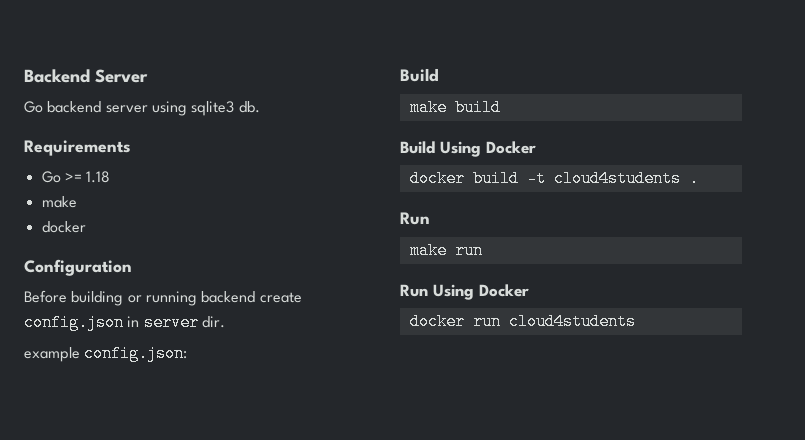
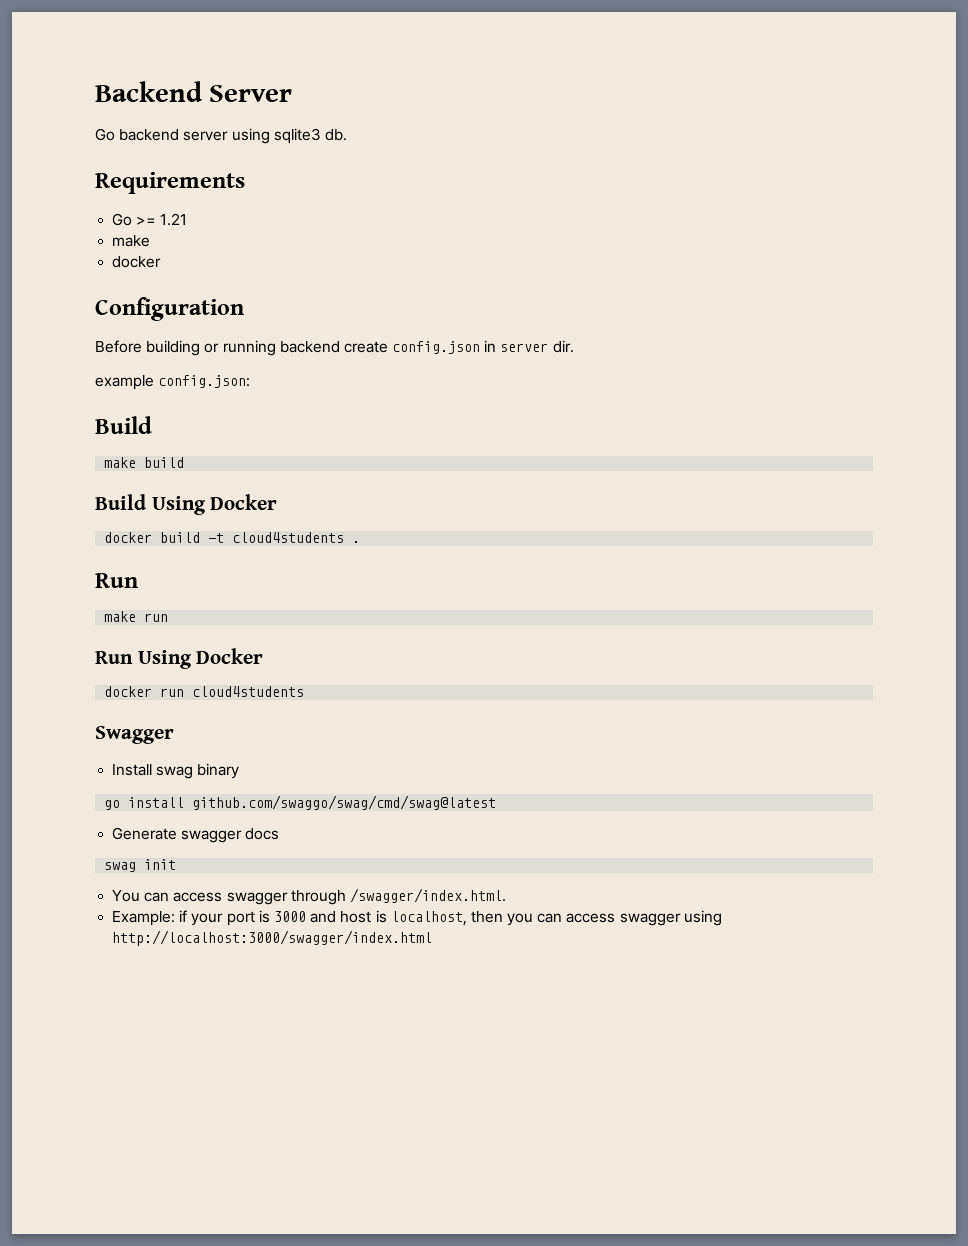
- Go >= 1.18
+ Go >= 1.21
+ Swagger
+ Install swag binary
+ go install github.com/swaggo/swag/cmd/swag@latest
+ Generate swagger docs
+ swag init
+ You can access swagger through /swagger/index.html.
+ Example: if your port is 3000 and host is localhost, then you can access swagger using http://localhost:3000/swagger/index.html

